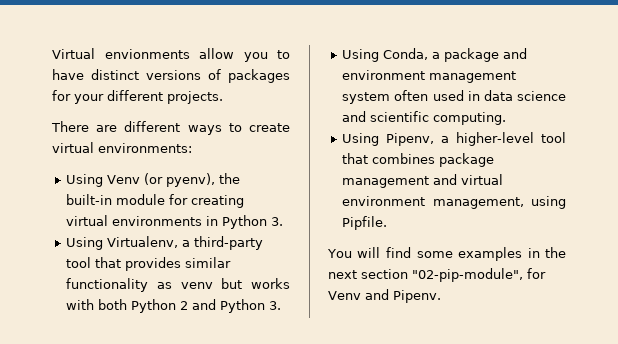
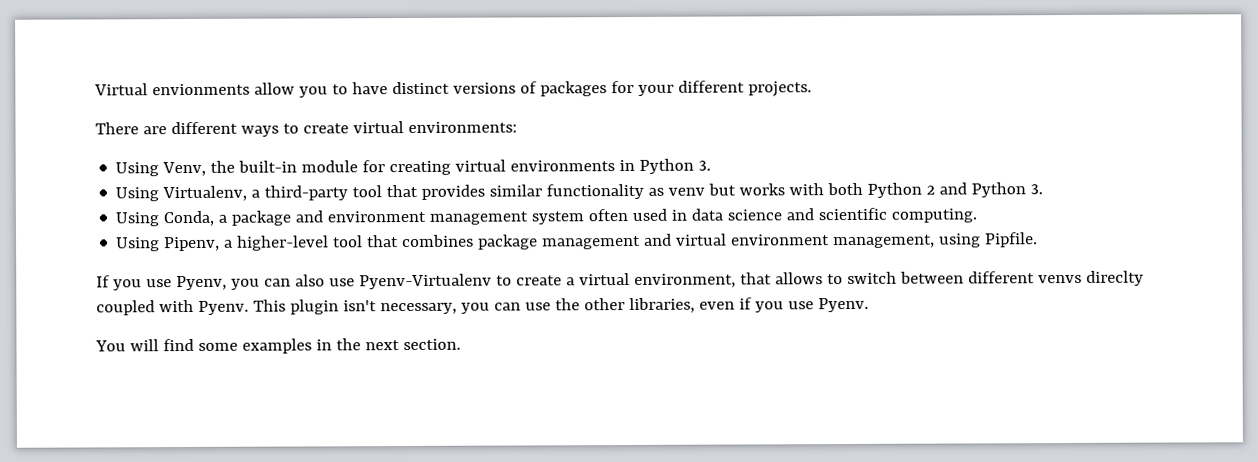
- Using Venv (or pyenv), the built-in module for creating virtual environments in Python 3.
+ Using Venv, the built-in module for creating virtual environments in Python 3.
+ If you use Pyenv, you can also use Pyenv-Virtualenv to create a virtual environment, that allows to switch between different venvs direclty coupled with Pyenv. This plugin isn't necessary, you can use the other libraries, even if you use Pyenv.
- You will find some examples in the next section "02-pip-module", for Venv and Pipenv.
+ You will find some examples in the next section.

